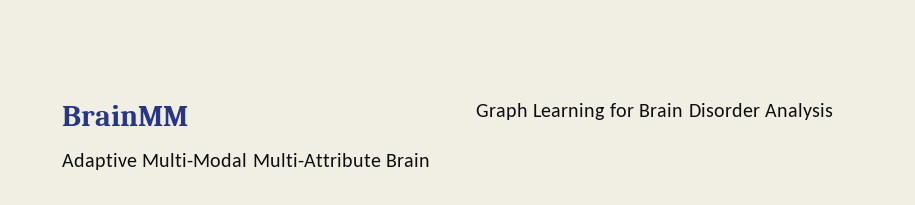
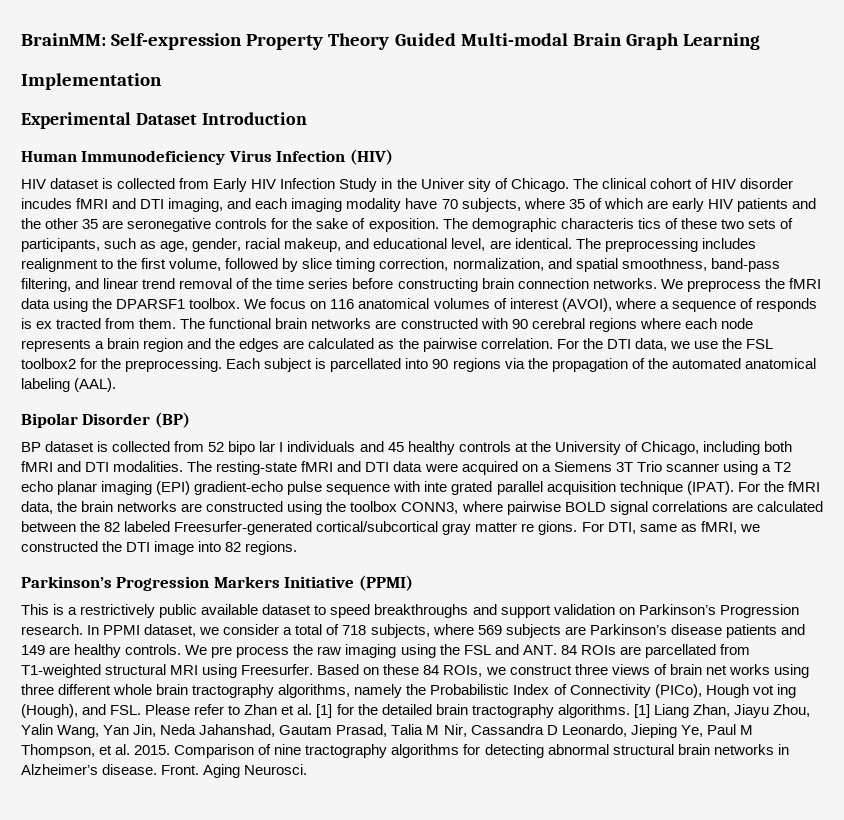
- BrainMM
- Adaptive Multi-Modal Multi-Attribute Brain Graph Learning for Brain Disorder Analysis
+ BrainMM: Self-expression Property Theory Guided Multi-modal Brain Graph Learning
+ Implementation
+ Experimental Dataset Introduction
+ Human Immunodeficiency Virus Infection (HIV)
+ HIV dataset is collected from Early HIV Infection Study in the Univer sity of Chicago. The clinical cohort of HIV disorder incudes fMRI and DTI imaging, and each imaging modality have 70 subjects, where 35 of which are early HIV patients and the other 35 are seronegative controls for the sake of exposition. The demographic characteris tics of these two sets of participants, such as age, gender, racial makeup, and educational level, are identical. The preprocessing includes realignment to the first volume, followed by slice timing correction, normalization, and spatial smoothness, band-pass filtering, and linear trend removal of the time series before constructing brain connection networks. We preprocess the fMRI data using the DPARSF1 toolbox. We focus on 116 anatomical volumes of interest (AVOI), where a sequence of responds is ex tracted from them. The functional brain networks are constructed with 90 cerebral regions where each node represents a brain region and the edges are calculated as the pairwise correlation. For the DTI data, we use the FSL toolbox2 for the preprocessing. Each subject is parcellated into 90 regions via the propagation of the automated anatomical labeling (AAL).
+ Bipolar Disorder (BP)
+ BP dataset is collected from 52 bipo lar I individuals and 45 healthy controls at the University of Chicago, including both fMRI and DTI modalities. The resting-state fMRI and DTI data were acquired on a Siemens 3T Trio scanner using a T2 echo planar imaging (EPI) gradient-echo pulse sequence with inte grated parallel acquisition technique (IPAT). For the fMRI data, the brain networks are constructed using the toolbox CONN3, where pairwise BOLD signal correlations are calculated between the 82 labeled Freesurfer-generated cortical/subcortical gray matter re gions. For DTI, same as fMRI, we constructed the DTI image into 82 regions.
+ Parkinson’s Progression Markers Initiative (PPMI)
+ This is a restrictively public available dataset to speed breakthroughs and support validation on Parkinson’s Progression research. In PPMI dataset, we consider a total of 718 subjects, where 569 subjects are Parkinson’s disease patients and 149 are healthy controls. We pre process the raw imaging using the FSL and ANT. 84 ROIs are parcellated from T1-weighted structural MRI using Freesurfer. Based on these 84 ROIs, we construct three views of brain net works using three different whole brain tractography algorithms, namely the Probabilistic Index of Connectivity (PICo), Hough vot ing (Hough), and FSL. Please refer to Zhan et al. [1] for the detailed brain tractography algorithms. [1] Liang Zhan, Jiayu Zhou, Yalin Wang, Yan Jin, Neda Jahanshad, Gautam Prasad, Talia M Nir, Cassandra D Leonardo, Jieping Ye, Paul M Thompson, et al. 2015. Comparison of nine tractography algorithms for detecting abnormal structural brain networks in Alzheimer’s disease. Front. Aging Neurosci.

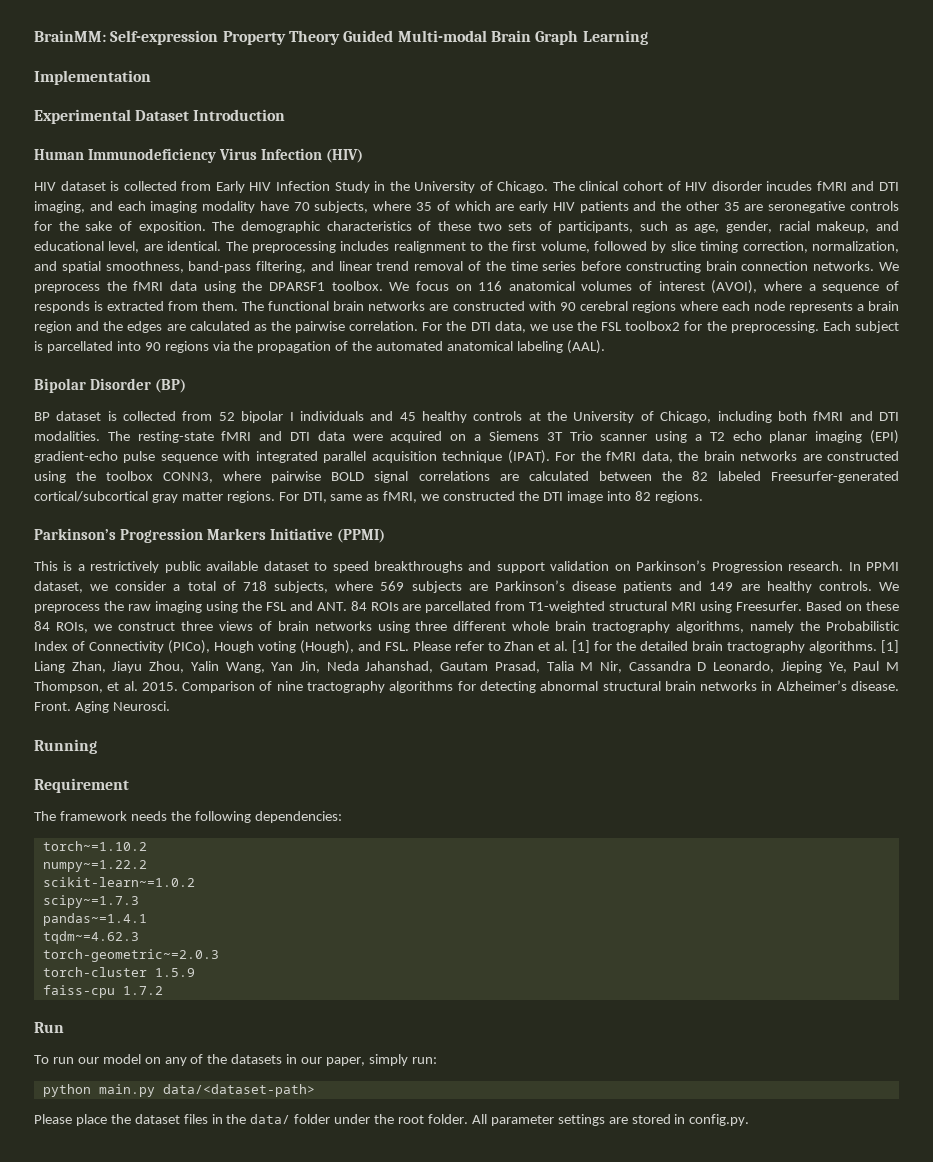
- HIV dataset is collected from Early HIV Infection Study in the Univer sity of Chicago.
+ HIV dataset is collected from Early HIV Infection Study in the University of Chicago.
- The demographic characteris tics of these two sets of participants, such as age, gender, racial makeup, and educational level, are identical.
+ The demographic characteristics of these two sets of participants, such as age, gender, racial makeup, and educational level, are identical.
- We focus on 116 anatomical volumes of interest (AVOI), where a sequence of responds is ex tracted from them.
+ We focus on 116 anatomical volumes of interest (AVOI), where a sequence of responds is extracted from them.
- BP dataset is collected from 52 bipo lar I individuals and 45 healthy controls at the University of Chicago, including both fMRI and DTI modalities.
+ BP dataset is collected from 52 bipolar I individuals and 45 healthy controls at the University of Chicago, including both fMRI and DTI modalities.
- The resting-state fMRI and DTI data were acquired on a Siemens 3T Trio scanner using a T2 echo planar imaging (EPI) gradient-echo pulse sequence with inte grated parallel acquisition technique (IPAT).
+ The resting-state fMRI and DTI data were acquired on a Siemens 3T Trio scanner using a T2 echo planar imaging (EPI) gradient-echo pulse sequence with integrated parallel acquisition technique (IPAT).
- For the fMRI data, the brain networks are constructed using the toolbox CONN3, where pairwise BOLD signal correlations are calculated between the 82 labeled Freesurfer-generated cortical/subcortical gray matter re gions.
+ For the fMRI data, the brain networks are constructed using the toolbox CONN3, where pairwise BOLD signal correlations are calculated between the 82 labeled Freesurfer-generated cortical/subcortical gray matter regions.
- We pre process the raw imaging using the FSL and ANT. 84 ROIs are parcellated from T1-weighted structural MRI using Freesurfer.
+ We preprocess the raw imaging using the FSL and ANT. 84 ROIs are parcellated from T1-weighted structural MRI using Freesurfer.
- Based on these 84 ROIs, we construct three views of brain net works using three different whole brain tractography algorithms, namely the Probabilistic Index of Connectivity (PICo), Hough vot ing (Hough), and FSL. Please refer to Zhan et al. [1] for the detailed brain tractography algorithms.
+ Based on these 84 ROIs, we construct three views of brain networks using three different whole brain tractography algorithms, namely the Probabilistic Index of Connectivity (PICo), Hough voting (Hough), and FSL. Please refer to Zhan et al. [1] for the detailed brain tractography algorithms.
+ Running
+ Requirement
+ The framework needs the following dependencies:
+ torch~=1.10.2
+ numpy~=1.22.2
+ scikit-learn~=1.0.2
+ scipy~=1.7.3
+ pandas~=1.4.1
+ tqdm~=4.62.3
+ torch-geometric~=2.0.3
+ torch-cluster 1.5.9
+ faiss-cpu 1.7.2
+ Run
+ To run our model on any of the datasets in our paper, simply run:
+ python main.py data/<dataset-path>
+ Please place the dataset files in the data/ folder under the root folder. All parameter settings are stored in config.py.

